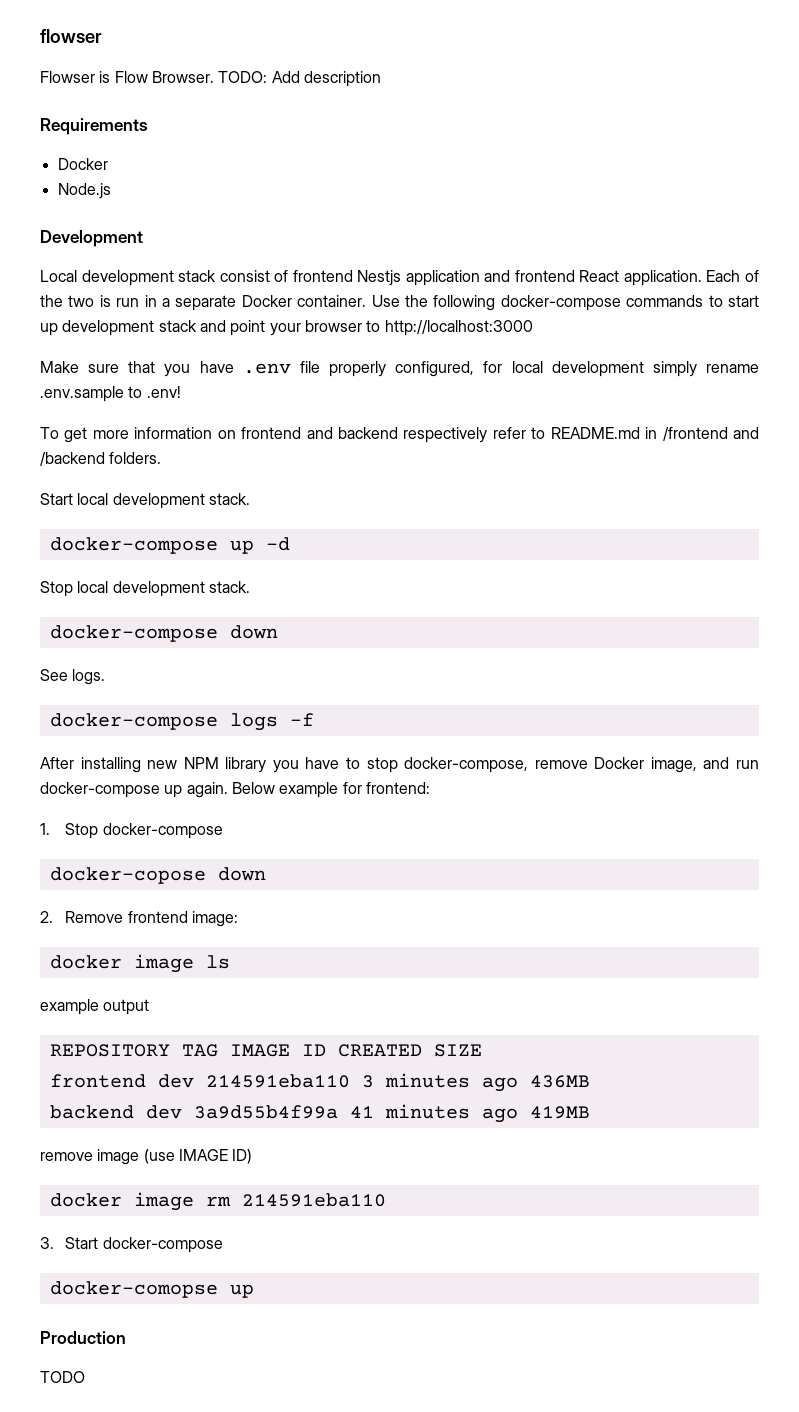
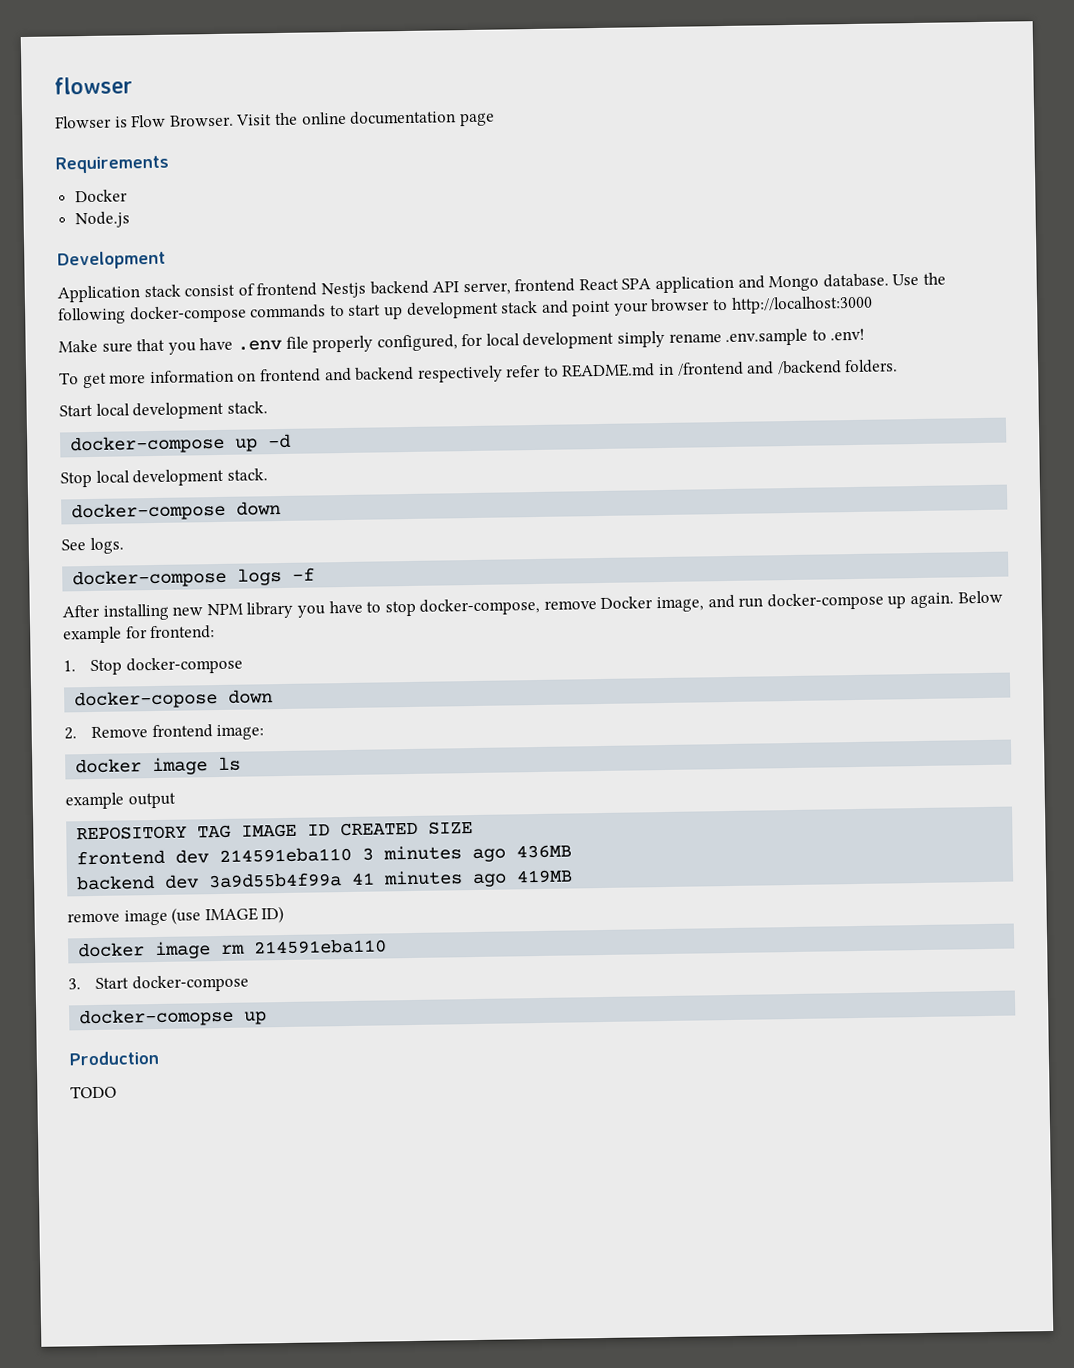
- TODO: Add description
+ Visit the online documentation page
- Local development stack consist of frontend Nestjs application and frontend React application. Each of the two is run in a separate Docker container.
+ Application stack consist of frontend Nestjs backend API server, frontend React SPA application and Mongo database.

